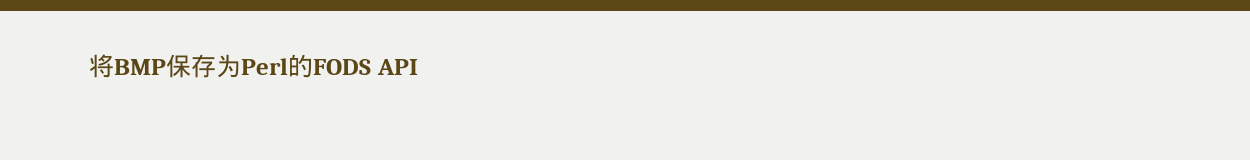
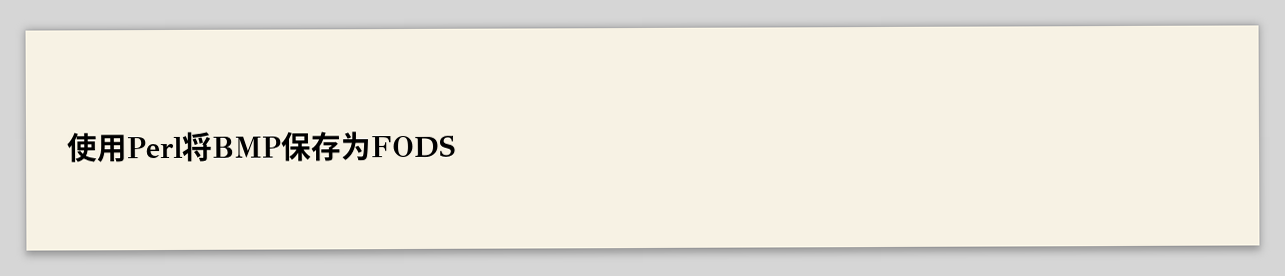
- 将BMP保存为Perl的FODS API
+ 使用Perl将BMP保存为FODS

